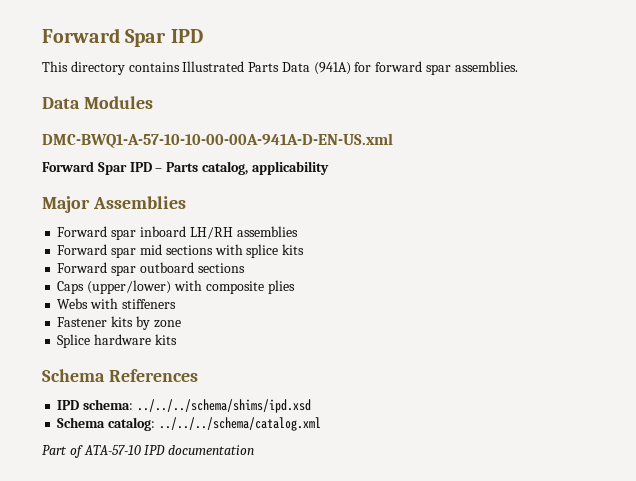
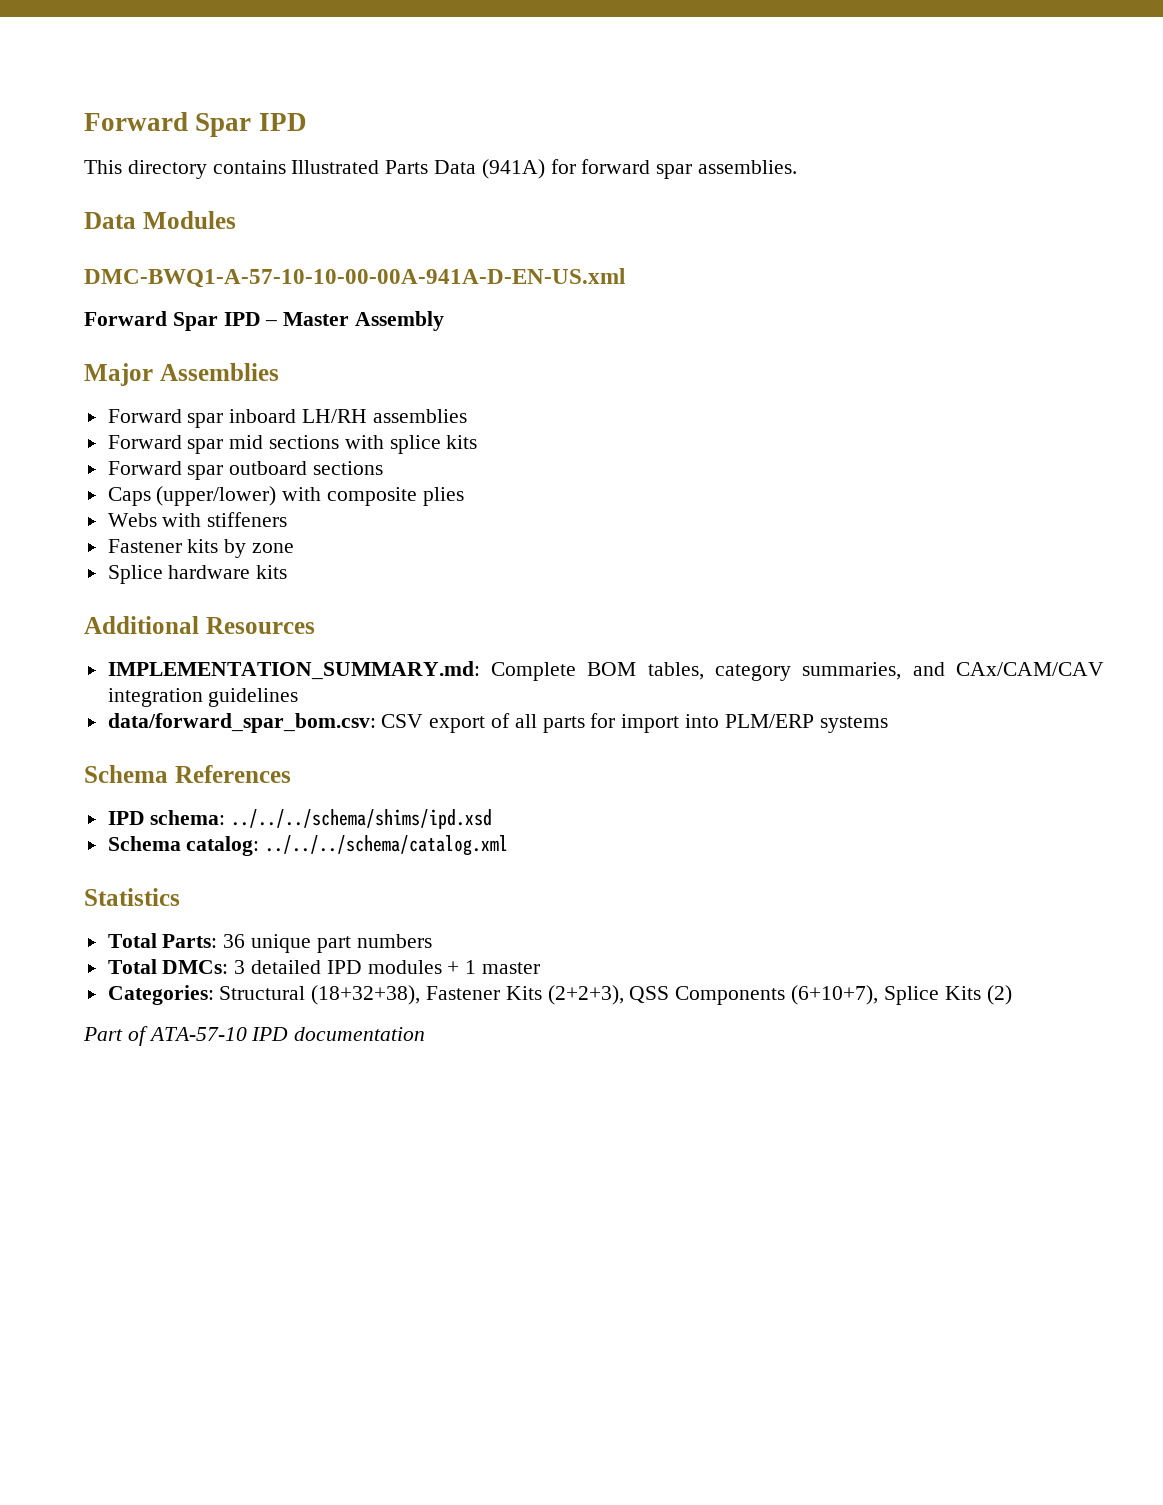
- Forward Spar IPD – Parts catalog, applicability
+ Forward Spar IPD – Master Assembly
+ Additional Resources
+ IMPLEMENTATION_SUMMARY.md: Complete BOM tables, category summaries, and CAx/CAM/CAV integration guidelines
+ data/forward_spar_bom.csv: CSV export of all parts for import into PLM/ERP systems
+ Statistics
+ Total Parts: 36 unique part numbers
+ Total DMCs: 3 detailed IPD modules + 1 master
+ Categories: Structural (18+32+38), Fastener Kits (2+2+3), QSS Components (6+10+7), Splice Kits (2)

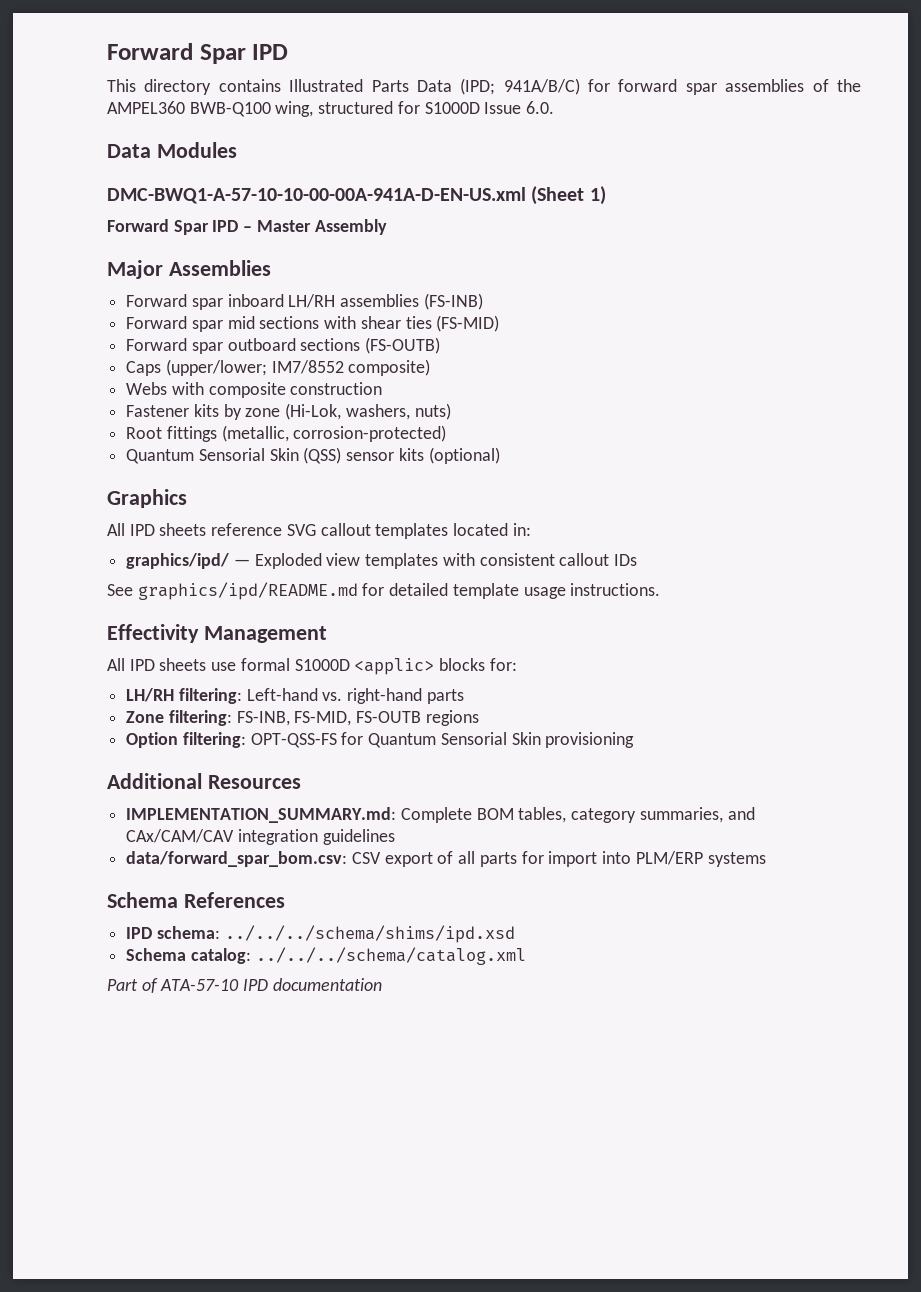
- This directory contains Illustrated Parts Data (941A) for forward spar assemblies.
+ This directory contains Illustrated Parts Data (IPD; 941A/B/C) for forward spar assemblies of the AMPEL360 BWB-Q100 wing, structured for S1000D Issue 6.0.
- DMC-BWQ1-A-57-10-10-00-00A-941A-D-EN-US.xml
+ DMC-BWQ1-A-57-10-10-00-00A-941A-D-EN-US.xml (Sheet 1)
- Forward spar inboard LH/RH assemblies
+ Forward spar inboard LH/RH assemblies (FS-INB)
- Forward spar mid sections with splice kits
+ Forward spar mid sections with shear ties (FS-MID)
- Forward spar outboard sections
+ Forward spar outboard sections (FS-OUTB)
- Caps (upper/lower) with composite plies
+ Caps (upper/lower; IM7/8552 composite)
- Webs with stiffeners
+ Webs with composite construction
- Fastener kits by zone
- Splice hardware kits
+ Fastener kits by zone (Hi-Lok, washers, nuts)
+ Root fittings (metallic, corrosion-protected)
+ Quantum Sensorial Skin (QSS) sensor kits (optional)
+ Graphics
+ All IPD sheets reference SVG callout templates located in:
+ graphics/ipd/ — Exploded view templates with consistent callout IDs
+ See graphics/ipd/README.md for detailed template usage instructions.
+ Effectivity Management
+ All IPD sheets use formal S1000D <applic> blocks for:
+ LH/RH filtering: Left-hand vs. right-hand parts
+ Zone filtering: FS-INB, FS-MID, FS-OUTB regions
+ Option filtering: OPT-QSS-FS for Quantum Sensorial Skin provisioning
- Statistics
- Total Parts: 36 unique part numbers
- Total DMCs: 3 detailed IPD modules + 1 master
- Categories: Structural (18+32+38), Fastener Kits (2+2+3), QSS Components (6+10+7), Splice Kits (2)

